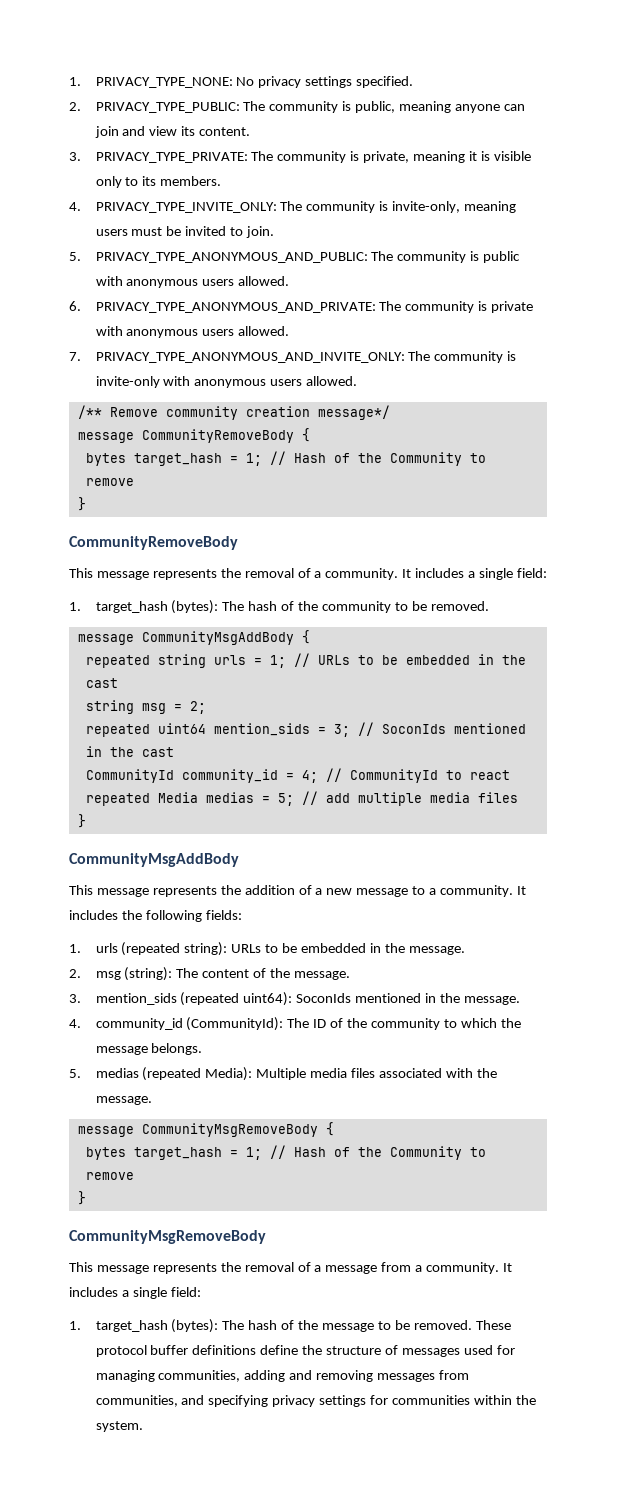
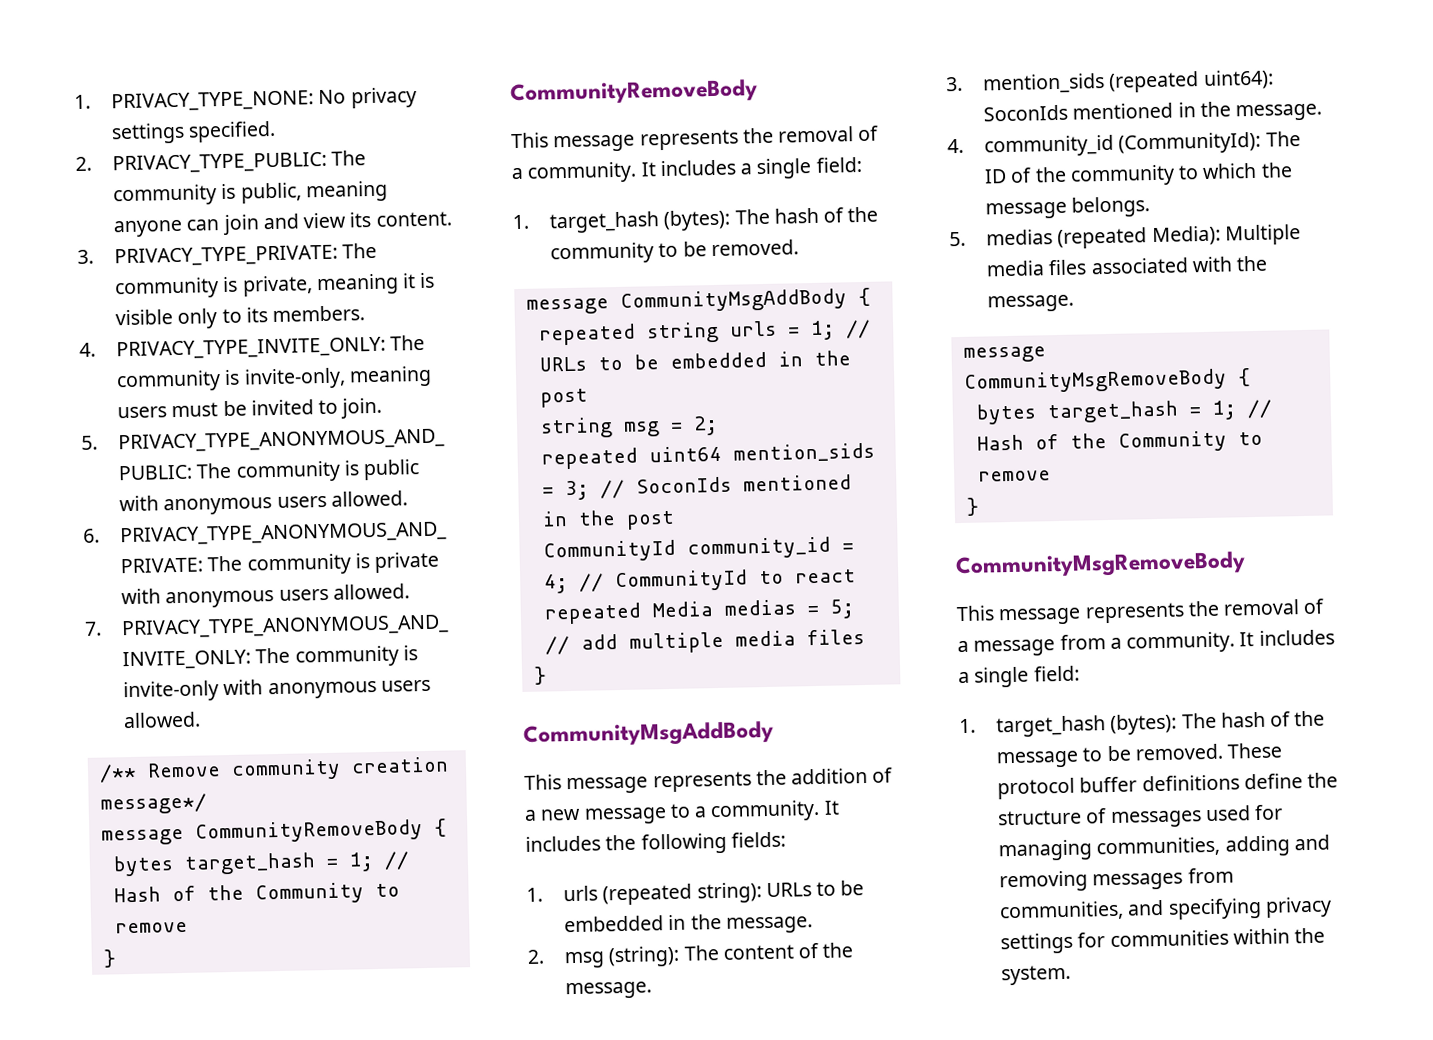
- repeated string urls = 1; // URLs to be embedded in the cast
+ repeated string urls = 1; // URLs to be embedded in the post
- repeated uint64 mention_sids = 3; // SoconIds mentioned in the cast
+ repeated uint64 mention_sids = 3; // SoconIds mentioned in the post

